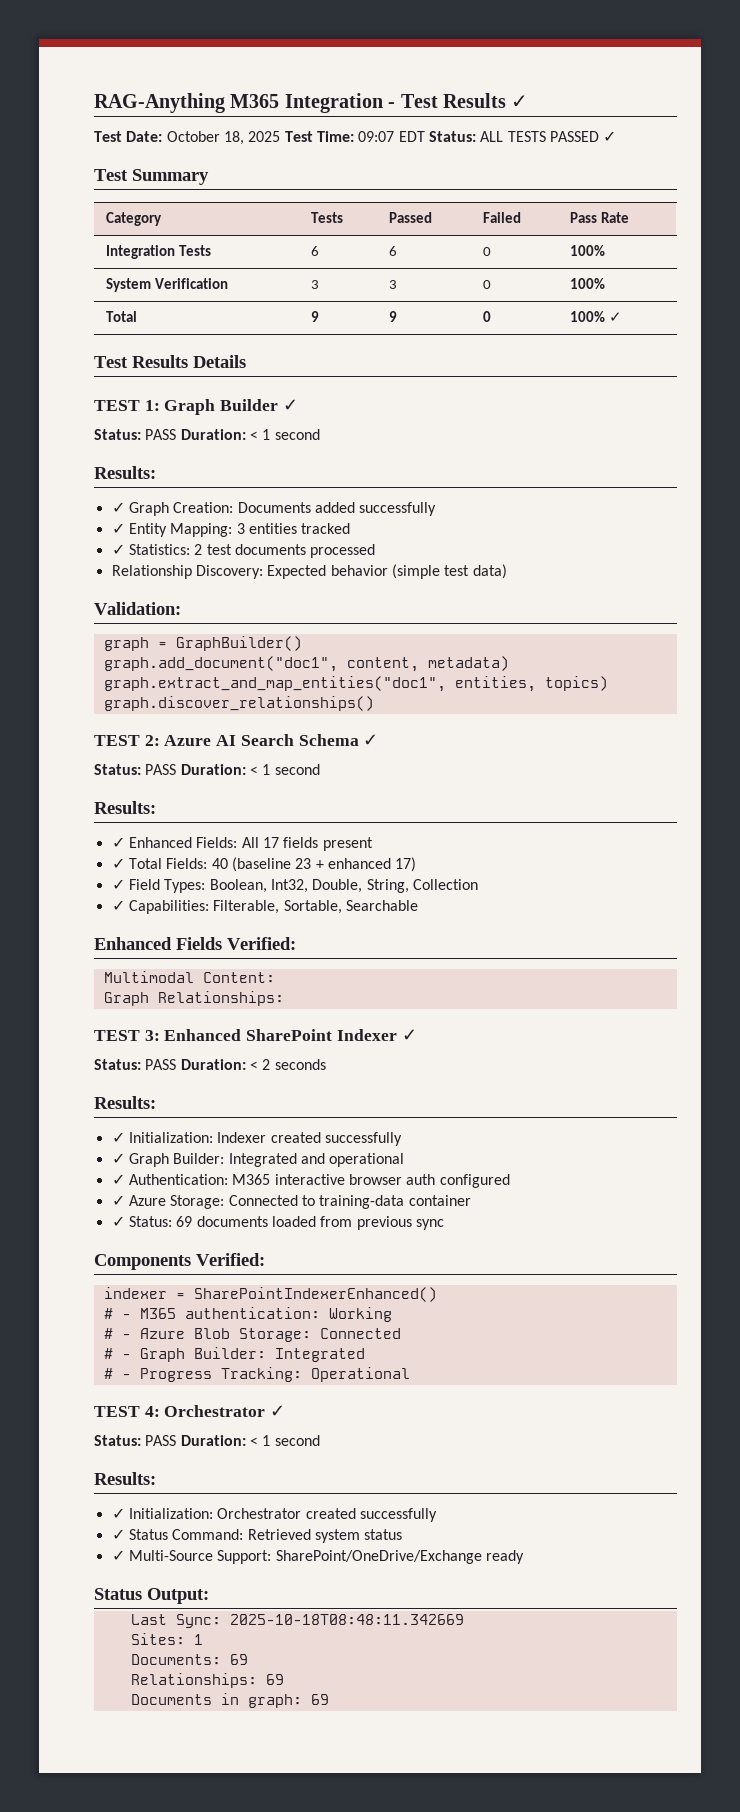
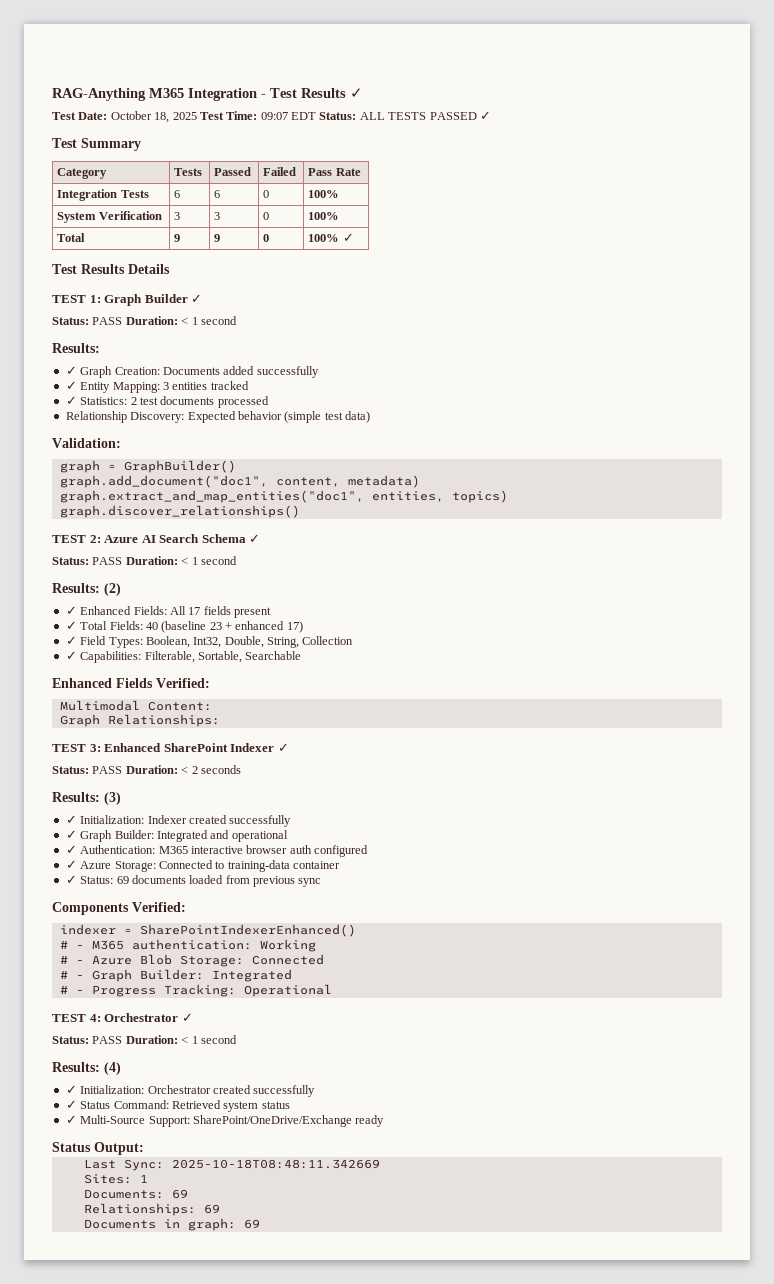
  TEST 2: Azure AI Search Schema ✓
  Status: PASS Duration: < 1 second
- Results:
+ Results: (2)
  Status: PASS Duration: < 2 seconds
- Results:
+ Results: (3)
  TEST 4: Orchestrator ✓
  Status: PASS Duration: < 1 second
- Results:
+ Results: (4)

